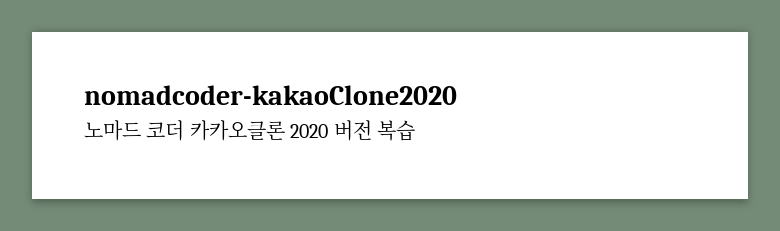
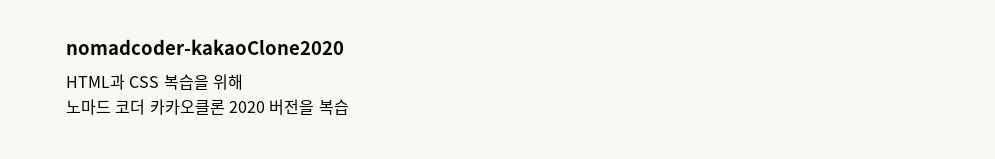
+ HTML과 CSS 복습을 위해
- 노마드 코더 카카오클론 2020 버전 복습
+ 노마드 코더 카카오클론 2020 버전을 복습

